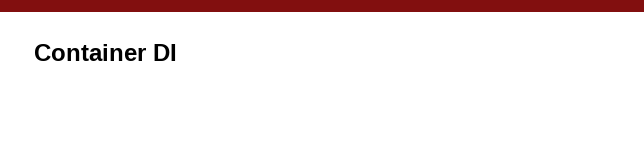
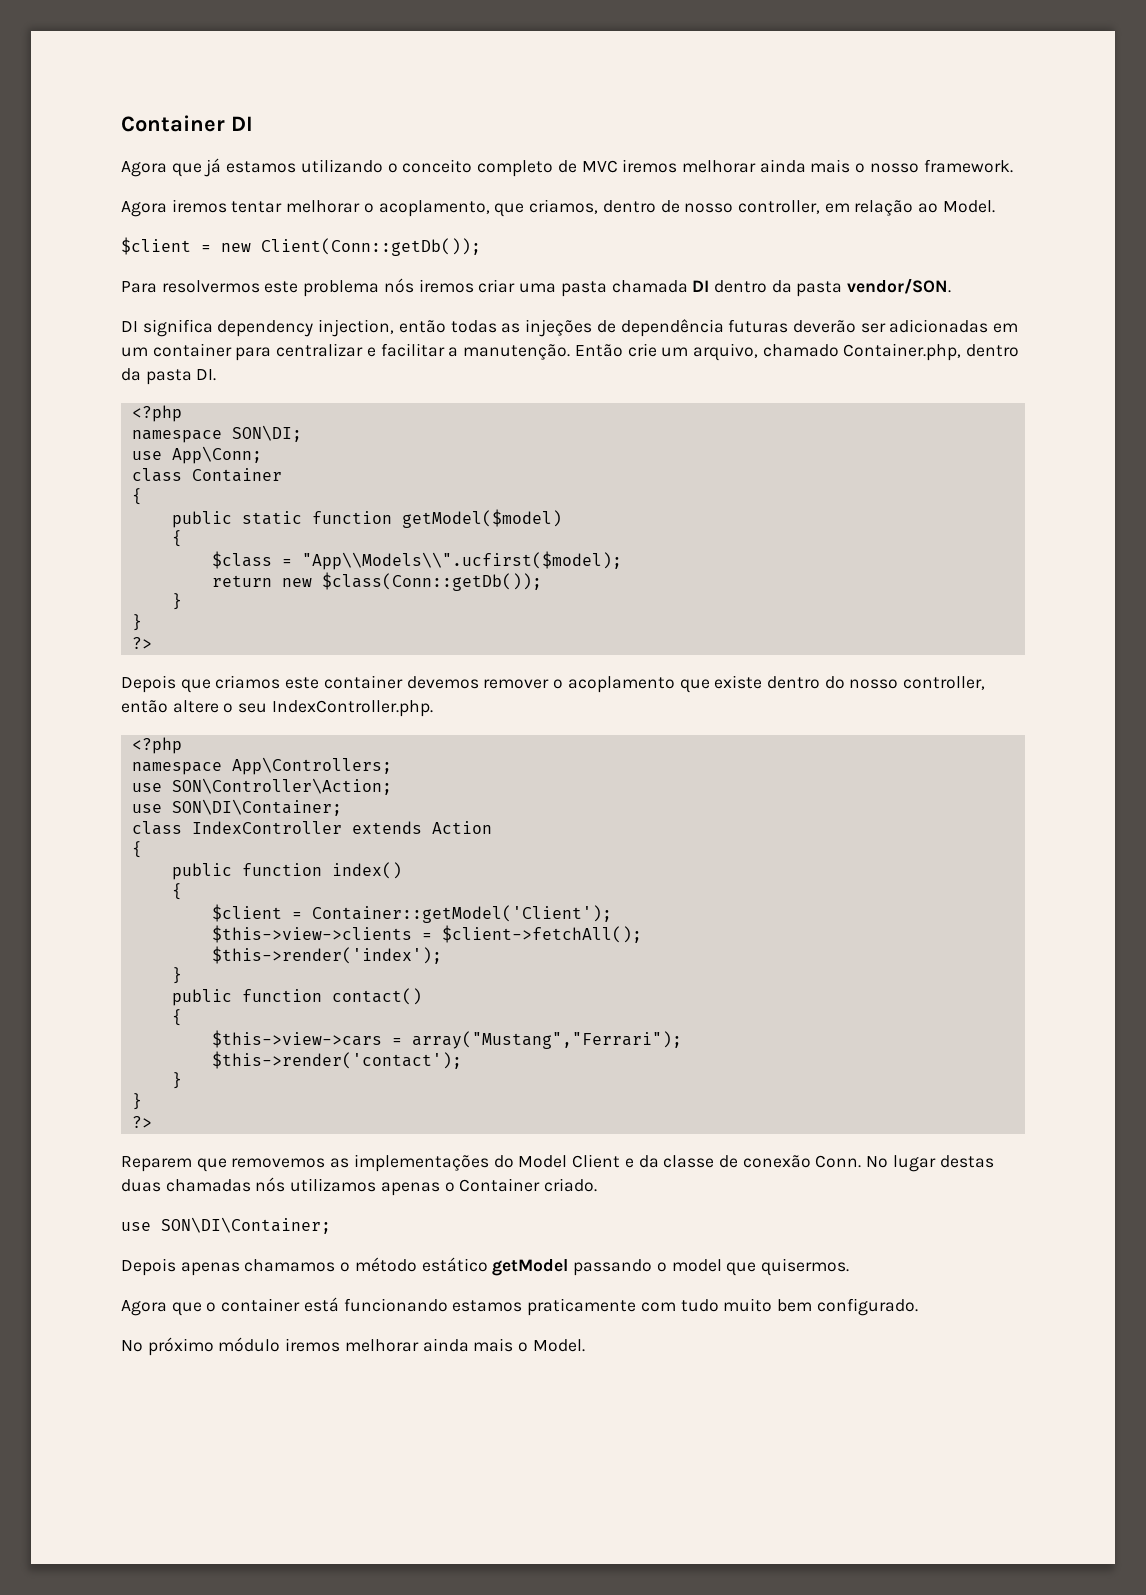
+ Agora que já estamos utilizando o conceito completo de MVC iremos melhorar ainda mais o nosso framework.
+ Agora iremos tentar melhorar o acoplamento, que criamos, dentro de nosso controller, em relação ao Model.
+ $client = new Client(Conn::getDb());
+ Para resolvermos este problema nós iremos criar uma pasta chamada DI dentro da pasta vendor/SON.
+ DI significa dependency injection, então todas as injeções de dependência futuras deverão ser adicionadas em um container para centralizar e facilitar a manutenção. Então crie um arquivo, chamado Container.php, dentro da pasta DI.
+ <?php
+ namespace SON\DI;
+ use App\Conn;
+ class Container
+ {
+ public static function getModel($model)
+ {
+ $class = "App\\Models\\".ucfirst($model);
+ return new $class(Conn::getDb());
+ }
+ }
+ ?>
+ Depois que criamos este container devemos remover o acoplamento que existe dentro do nosso controller, então altere o seu IndexController.php.
+ <?php
+ namespace App\Controllers;
+ use SON\Controller\Action;
+ use SON\DI\Container;
+ class IndexController extends Action
+ {
+ public function index()
+ {
+ $client = Container::getModel('Client');
+ $this->view->clients = $client->fetchAll();
+ $this->render('index');
+ }
+ public function contact()
+ {
+ $this->view->cars = array("Mustang","Ferrari");
+ $this->render('contact');
+ }
+ }
+ ?>
+ Reparem que removemos as implementações do Model Client e da classe de conexão Conn. No lugar destas duas chamadas nós utilizamos apenas o Container criado.
+ use SON\DI\Container;
+ Depois apenas chamamos o método estático getModel passando o model que quisermos.
+ Agora que o container está funcionando estamos praticamente com tudo muito bem configurado.
+ No próximo módulo iremos melhorar ainda mais o Model.

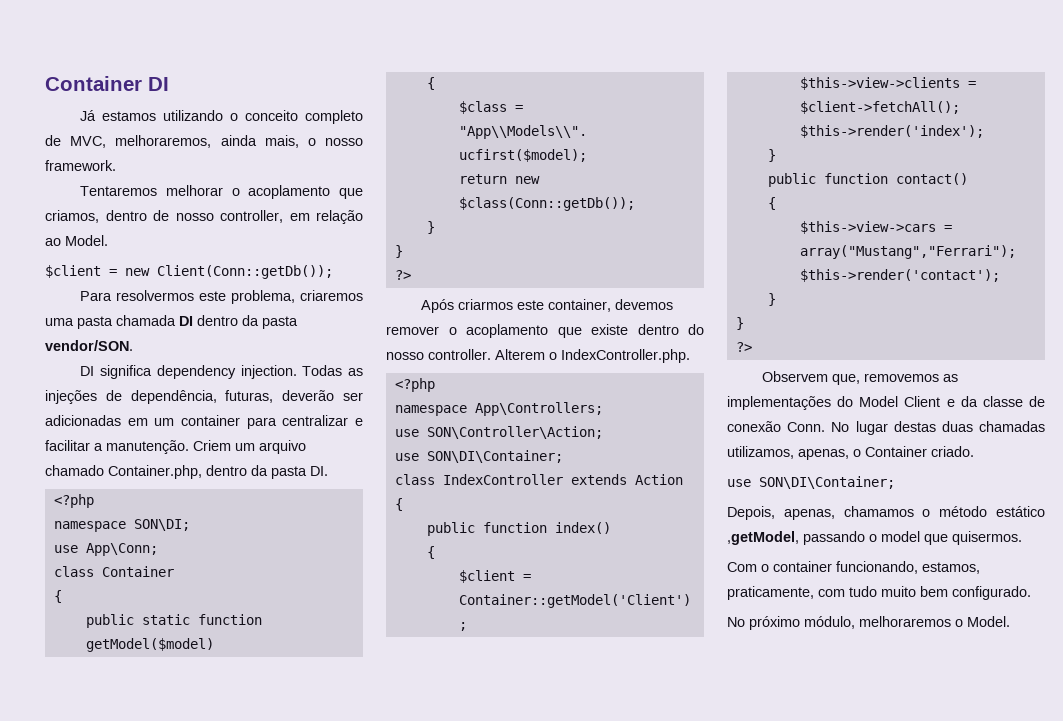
- Agora que já estamos utilizando o conceito completo de MVC iremos melhorar ainda mais o nosso framework.
+ Já estamos utilizando o conceito completo de MVC, melhoraremos, ainda mais, o nosso framework.
- Agora iremos tentar melhorar o acoplamento, que criamos, dentro de nosso controller, em relação ao Model.
+ Tentaremos melhorar o acoplamento que criamos, dentro de nosso controller, em relação ao Model.
- Para resolvermos este problema nós iremos criar uma pasta chamada DI dentro da pasta vendor/SON.
+ Para resolvermos este problema, criaremos uma pasta chamada DI dentro da pasta vendor/SON.
- DI significa dependency injection, então todas as injeções de dependência futuras deverão ser adicionadas em um container para centralizar e facilitar a manutenção.
+ DI significa dependency injection. Todas as injeções de dependência, futuras, deverão ser adicionadas em um container para centralizar e facilitar a manutenção.
- Então crie um arquivo, chamado Container.php, dentro da pasta DI.
+ Criem um arquivo chamado Container.php, dentro da pasta DI.
- Depois que criamos este container devemos remover o acoplamento que existe dentro do nosso controller, então altere o seu IndexController.php.
+ Após criarmos este container, devemos remover o acoplamento que existe dentro do nosso controller. Alterem o IndexController.php.
- Reparem que removemos as implementações do Model Client e da classe de conexão Conn.
+ Observem que, removemos as implementações do Model Client e da classe de conexão Conn.
- No lugar destas duas chamadas nós utilizamos apenas o Container criado.
+ No lugar destas duas chamadas utilizamos, apenas, o Container criado.
- Depois apenas chamamos o método estático getModel passando o model que quisermos.
+ Depois, apenas, chamamos o método estático ,getModel, passando o model que quisermos.
- Agora que o container está funcionando estamos praticamente com tudo muito bem configurado.
+ Com o container funcionando, estamos, praticamente, com tudo muito bem configurado.
- No próximo módulo iremos melhorar ainda mais o Model.
+ No próximo módulo, melhoraremos o Model.

